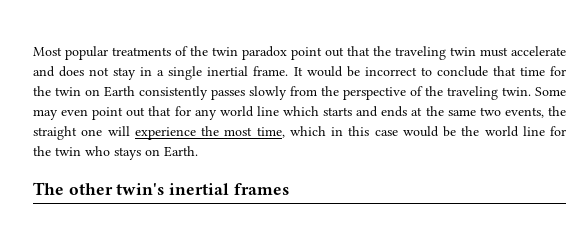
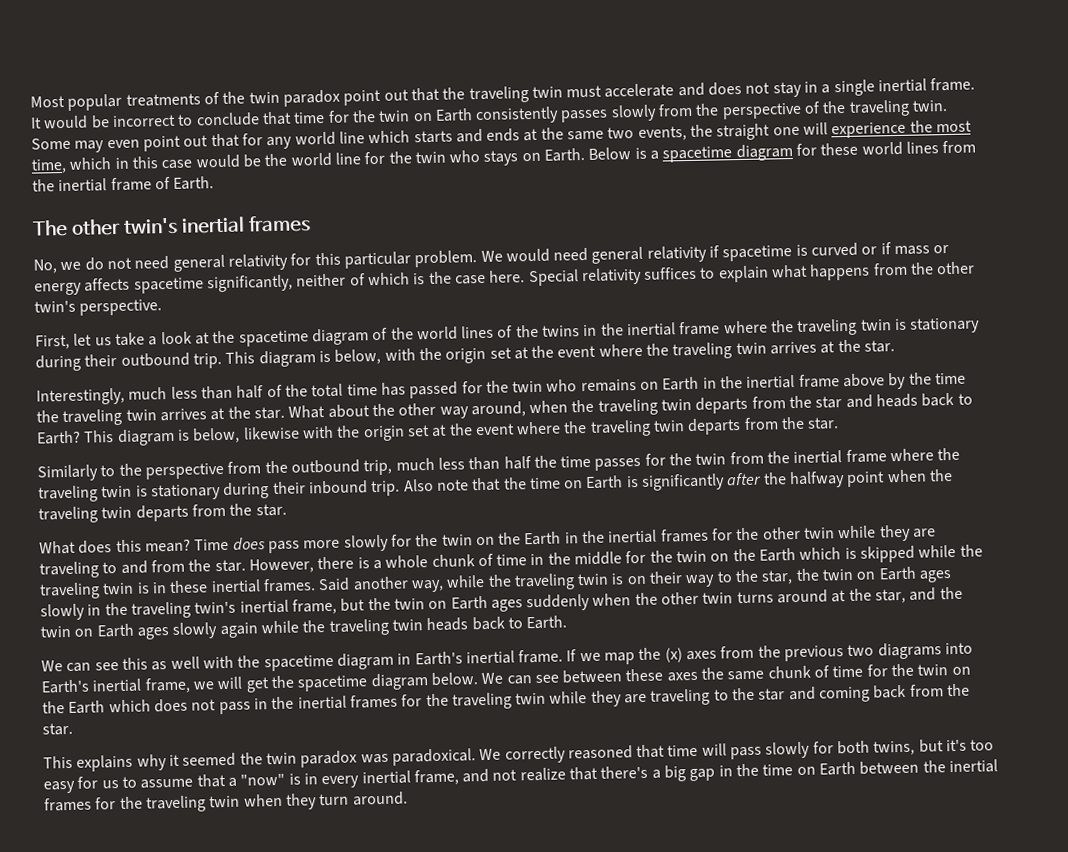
+ Below is a spacetime diagram for these world lines from the inertial frame of Earth.
+ No, we do not need general relativity for this particular problem. We would need general relativity if spacetime is curved or if mass or energy affects spacetime significantly, neither of which is the case here. Special relativity suffices to explain what happens from the other twin's perspective.
+ First, let us take a look at the spacetime diagram of the world lines of the twins in the inertial frame where the traveling twin is stationary during their outbound trip. This diagram is below, with the origin set at the event where the traveling twin arrives at the star.
+ Interestingly, much less than half of the total time has passed for the twin who remains on Earth in the inertial frame above by the time the traveling twin arrives at the star. What about the other way around, when the traveling twin departs from the star and heads back to Earth? This diagram is below, likewise with the origin set at the event where the traveling twin departs from the star.
+ Similarly to the perspective from the outbound trip, much less than half the time passes for the twin from the inertial frame where the traveling twin is stationary during their inbound trip. Also note that the time on Earth is significantly after the halfway point when the traveling twin departs from the star.
+ What does this mean? Time does pass more slowly for the twin on the Earth in the inertial frames for the other twin while they are traveling to and from the star. However, there is a whole chunk of time in the middle for the twin on the Earth which is skipped while the traveling twin is in these inertial frames. Said another way, while the traveling twin is on their way to the star, the twin on Earth ages slowly in the traveling twin's inertial frame, but the twin on Earth ages suddenly when the other twin turns around at the star, and the twin on Earth ages slowly again while the traveling twin heads back to Earth.
+ We can see this as well with the spacetime diagram in Earth's inertial frame. If we map the (x) axes from the previous two diagrams into Earth's inertial frame, we will get the spacetime diagram below. We can see between these axes the same chunk of time for the twin on the Earth which does not pass in the inertial frames for the traveling twin while they are traveling to the star and coming back from the star.
+ This explains why it seemed the twin paradox was paradoxical. We correctly reasoned that time will pass slowly for both twins, but it's too easy for us to assume that a "now" is in every inertial frame, and not realize that there's a big gap in the time on Earth between the inertial frames for the traveling twin when they turn around.

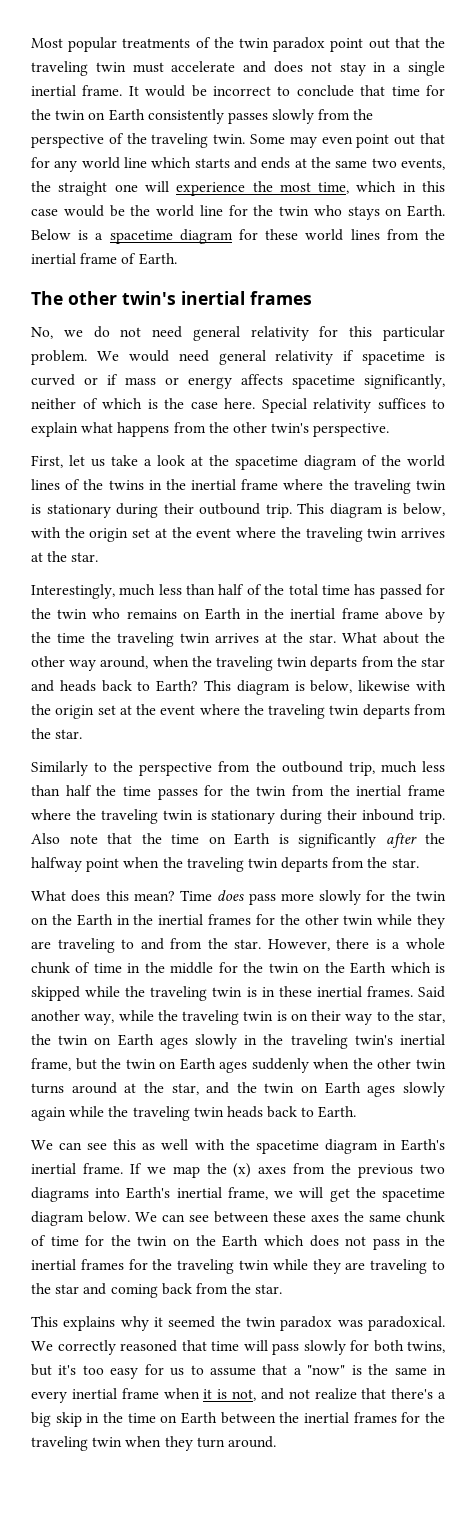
- We correctly reasoned that time will pass slowly for both twins, but it's too easy for us to assume that a "now" is in every inertial frame, and not realize that there's a big gap in the time on Earth between the inertial frames for the traveling twin when they turn around.
+ We correctly reasoned that time will pass slowly for both twins, but it's too easy for us to assume that a "now" is the same in every inertial frame when it is not, and not realize that there's a big skip in the time on Earth between the inertial frames for the traveling twin when they turn around.

